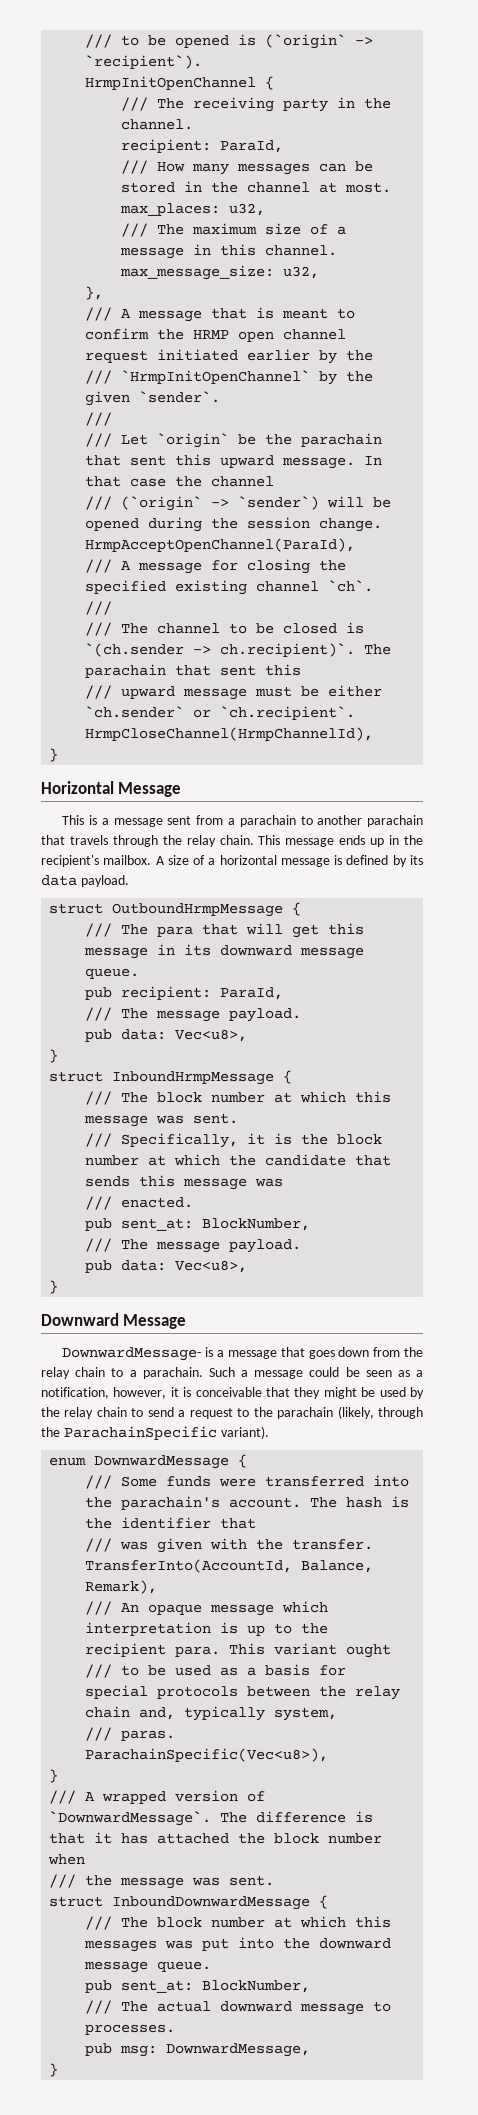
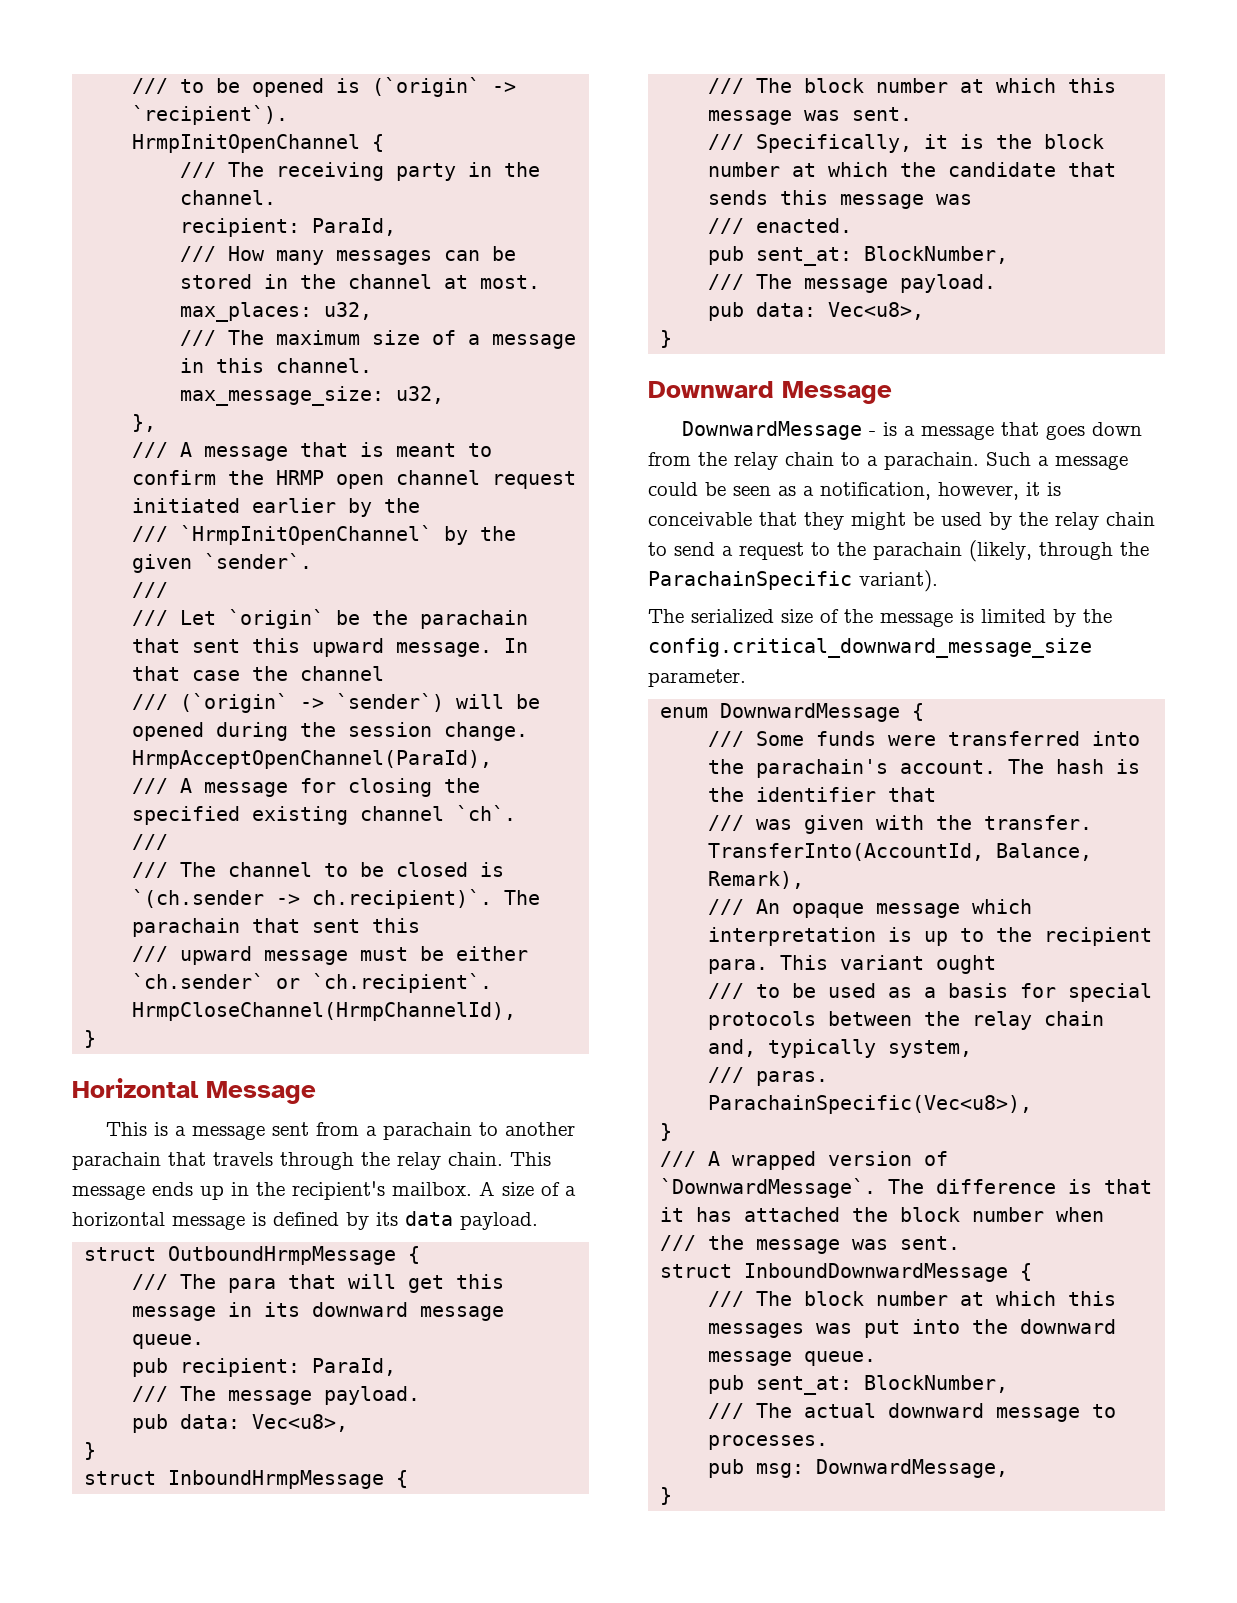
- DownwardMessage- is a message that goes down from the relay chain to a parachain.
+ DownwardMessage - is a message that goes down from the relay chain to a parachain.
+ The serialized size of the message is limited by the config.critical_downward_message_size parameter.

